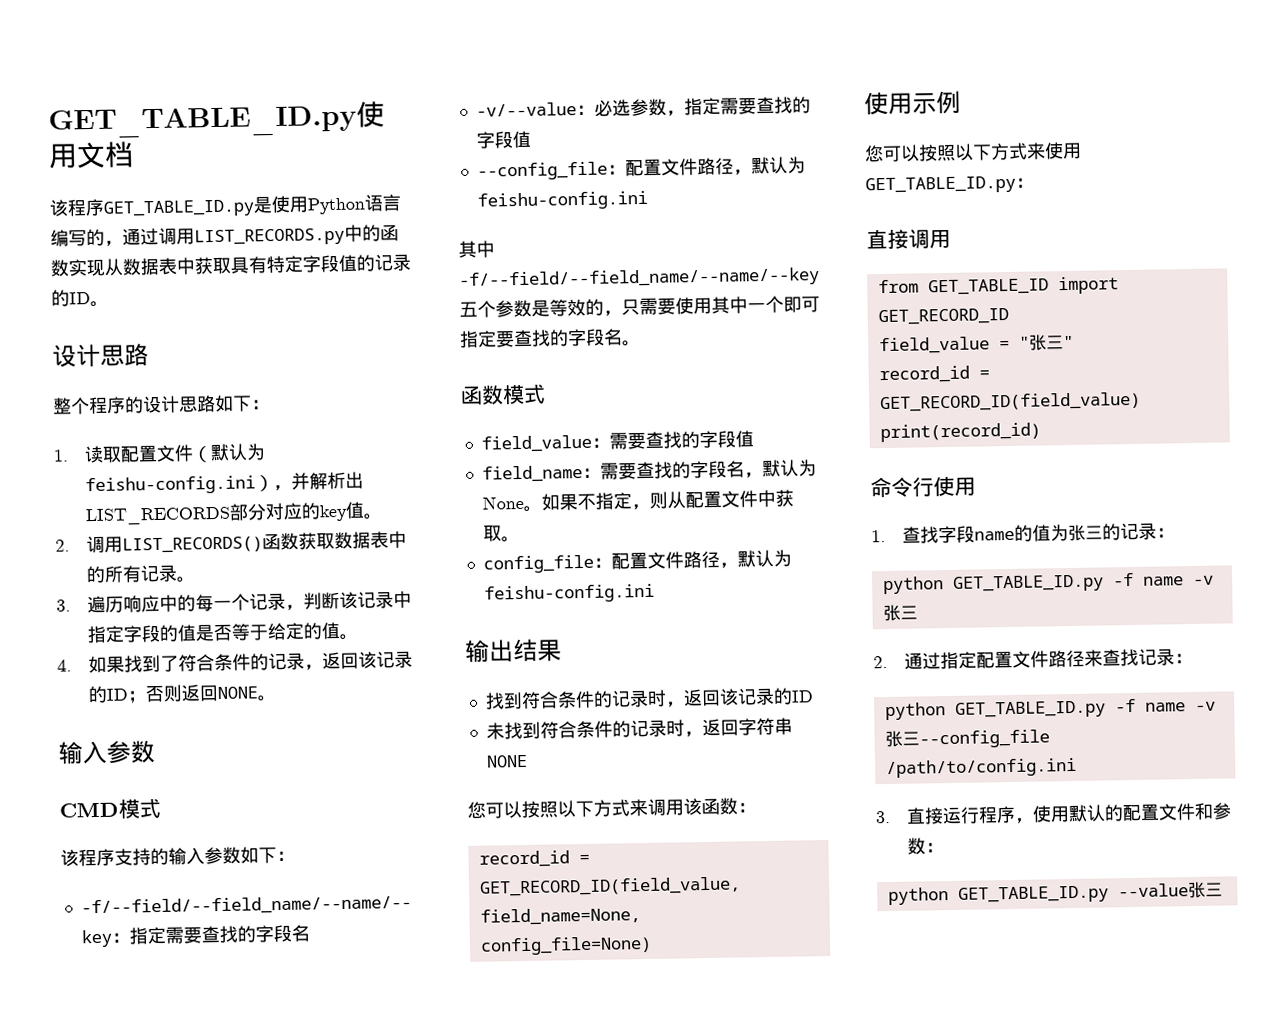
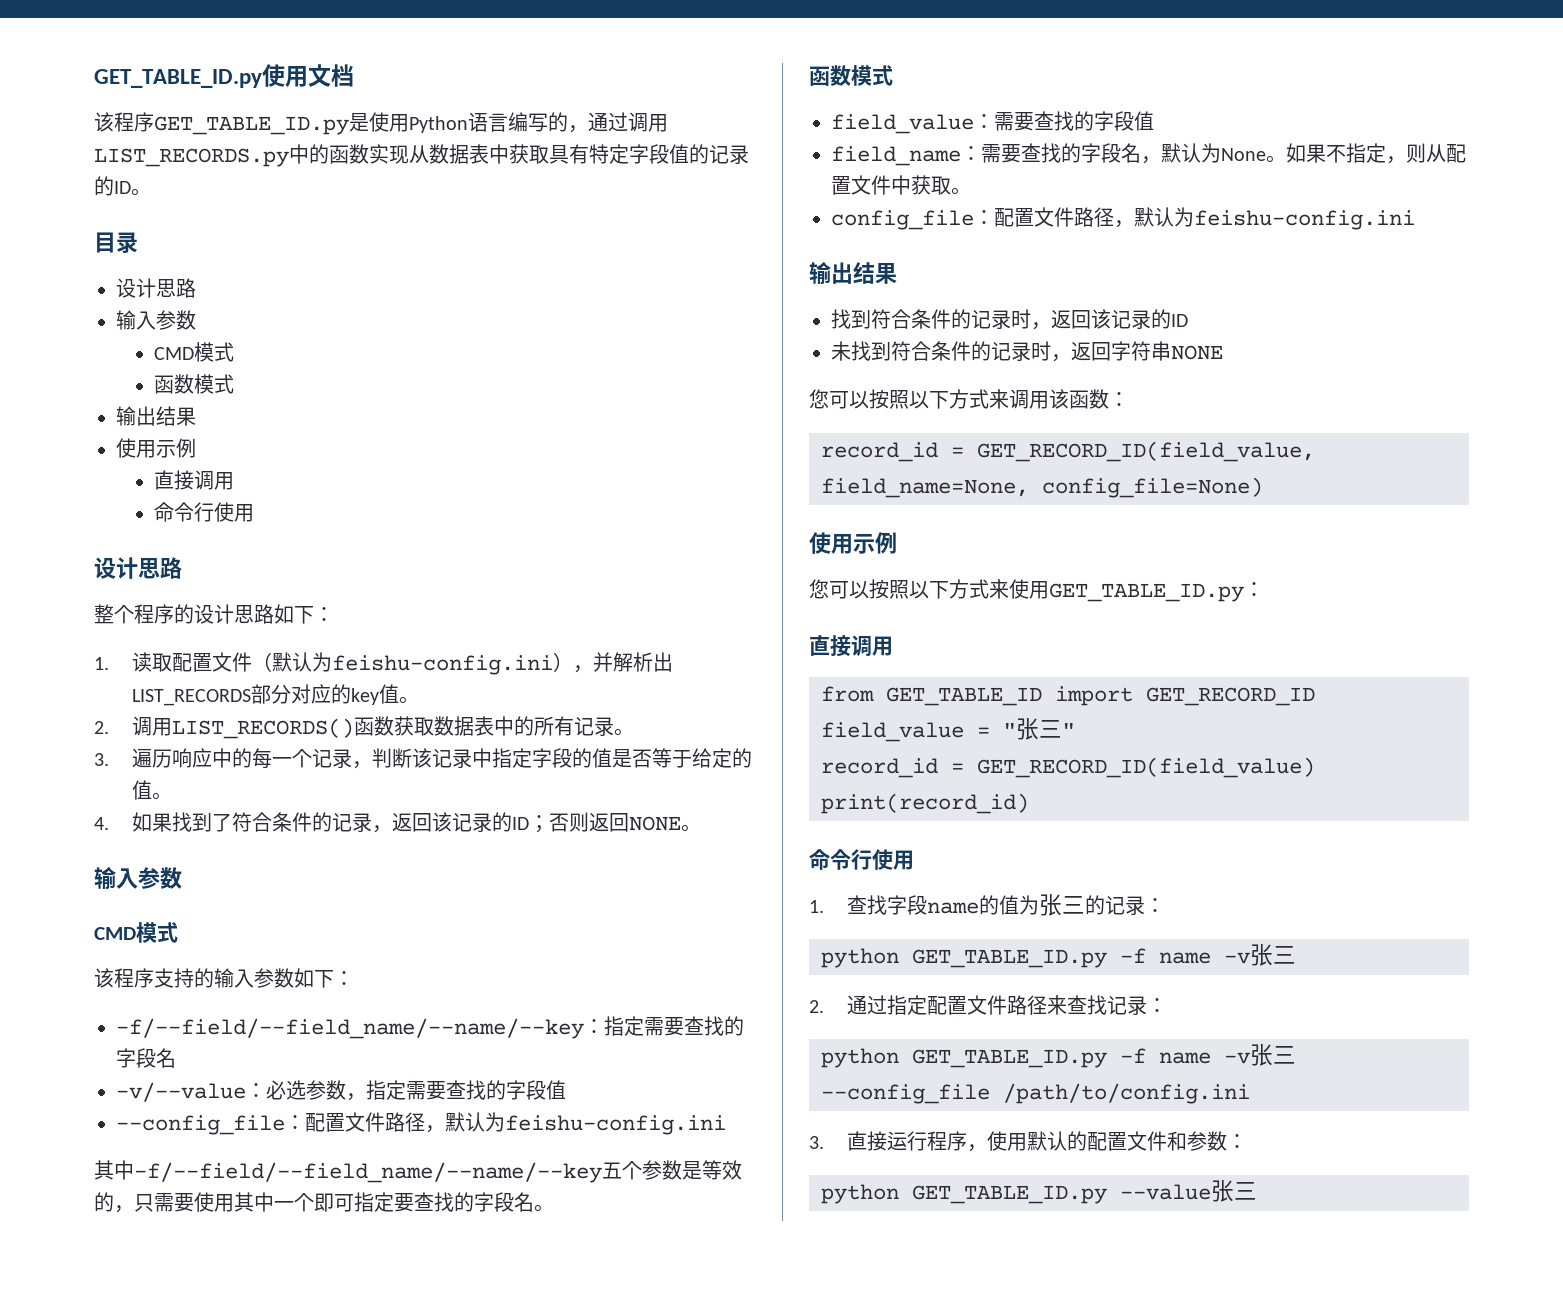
+ 目录
+ 设计思路
+ 输入参数
+ CMD模式
+ 函数模式
+ 输出结果
+ 使用示例
+ 直接调用
+ 命令行使用

